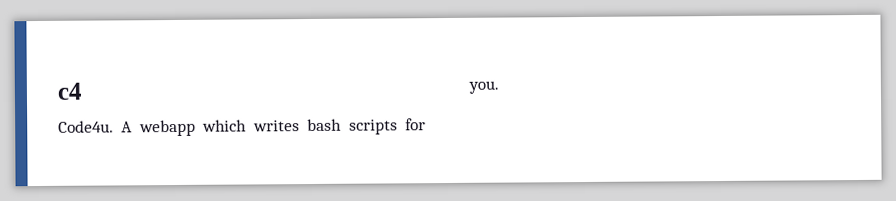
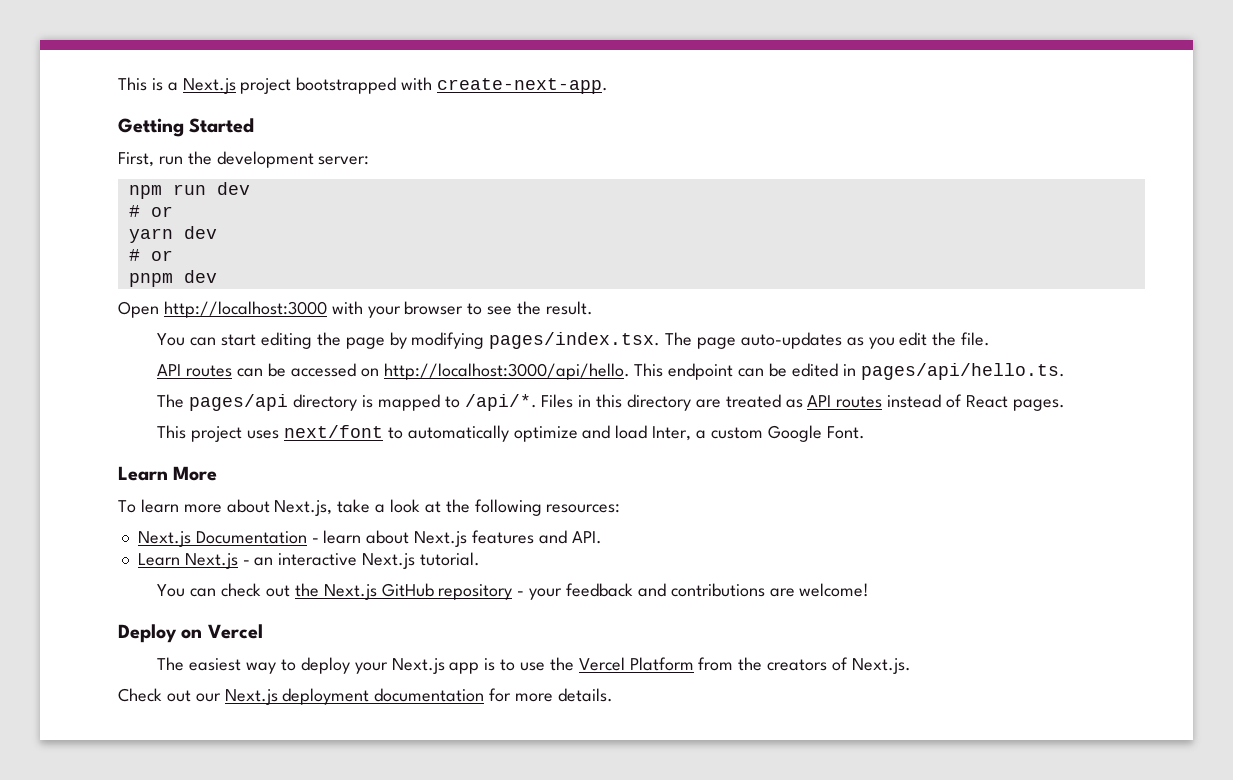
- c4
- Code4u. A webapp which writes bash scripts for you.
+ This is a Next.js project bootstrapped with create-next-app.
+ Getting Started
+ First, run the development server:
+ npm run dev
+ # or
+ yarn dev
+ # or
+ pnpm dev
+ Open http://localhost:3000 with your browser to see the result.
+ You can start editing the page by modifying pages/index.tsx. The page auto-updates as you edit the file.
+ API routes can be accessed on http://localhost:3000/api/hello. This endpoint can be edited in pages/api/hello.ts.
+ The pages/api directory is mapped to /api/*. Files in this directory are treated as API routes instead of React pages.
+ This project uses next/font to automatically optimize and load Inter, a custom Google Font.
+ Learn More
+ To learn more about Next.js, take a look at the following resources:
+ Next.js Documentation - learn about Next.js features and API.
+ Learn Next.js - an interactive Next.js tutorial.
+ You can check out the Next.js GitHub repository - your feedback and contributions are welcome!
+ Deploy on Vercel
+ The easiest way to deploy your Next.js app is to use the Vercel Platform from the creators of Next.js.
+ Check out our Next.js deployment documentation for more details.

